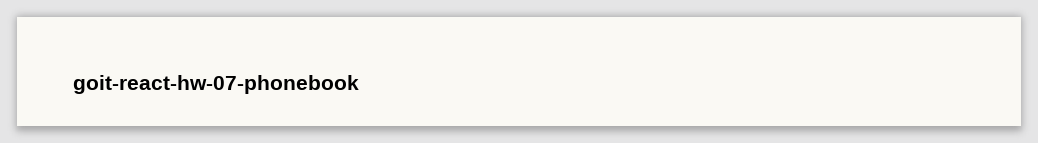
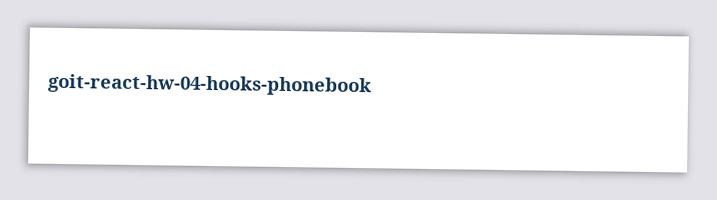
- goit-react-hw-07-phonebook
+ goit-react-hw-04-hooks-phonebook

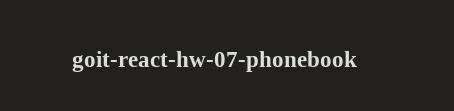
- goit-react-hw-04-hooks-phonebook
+ goit-react-hw-07-phonebook

